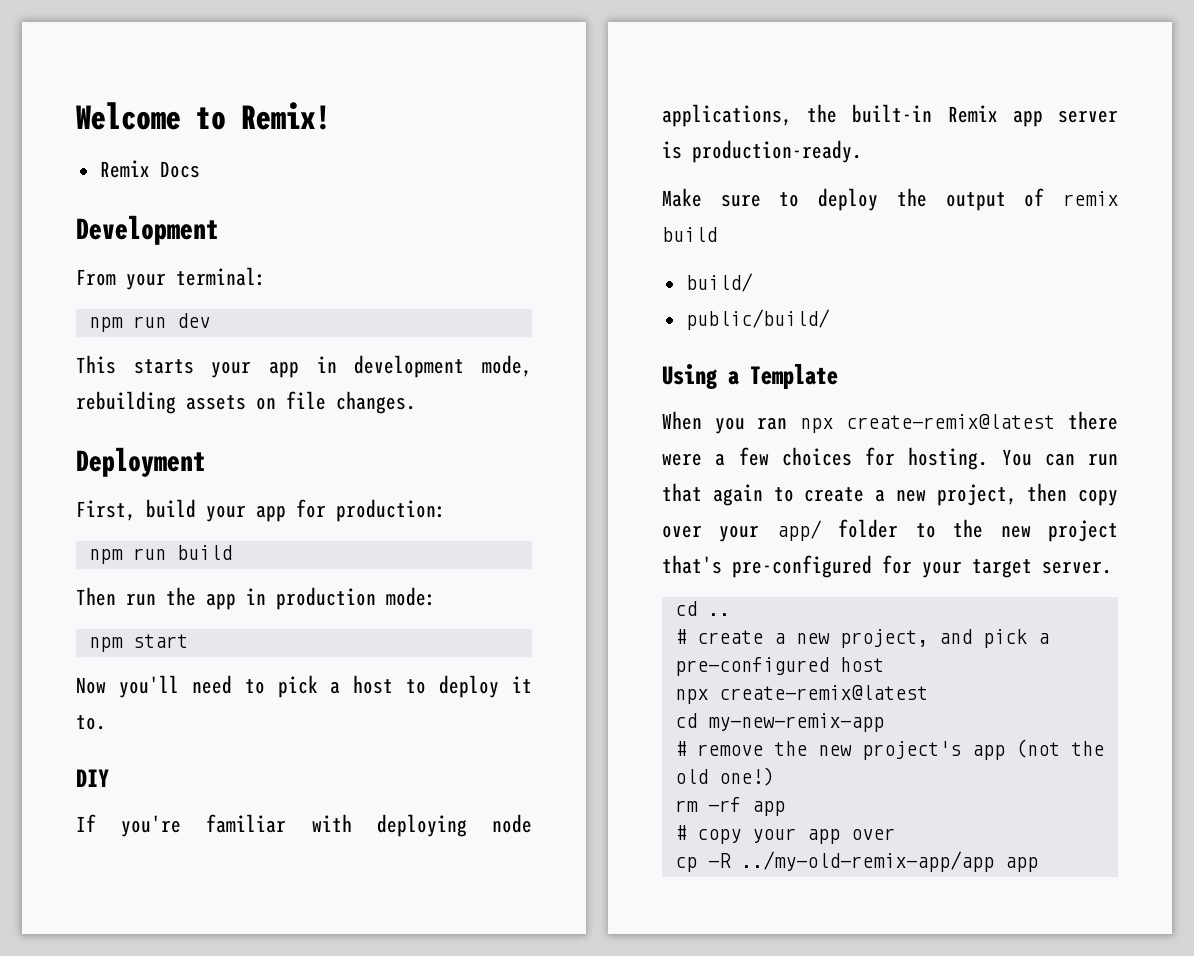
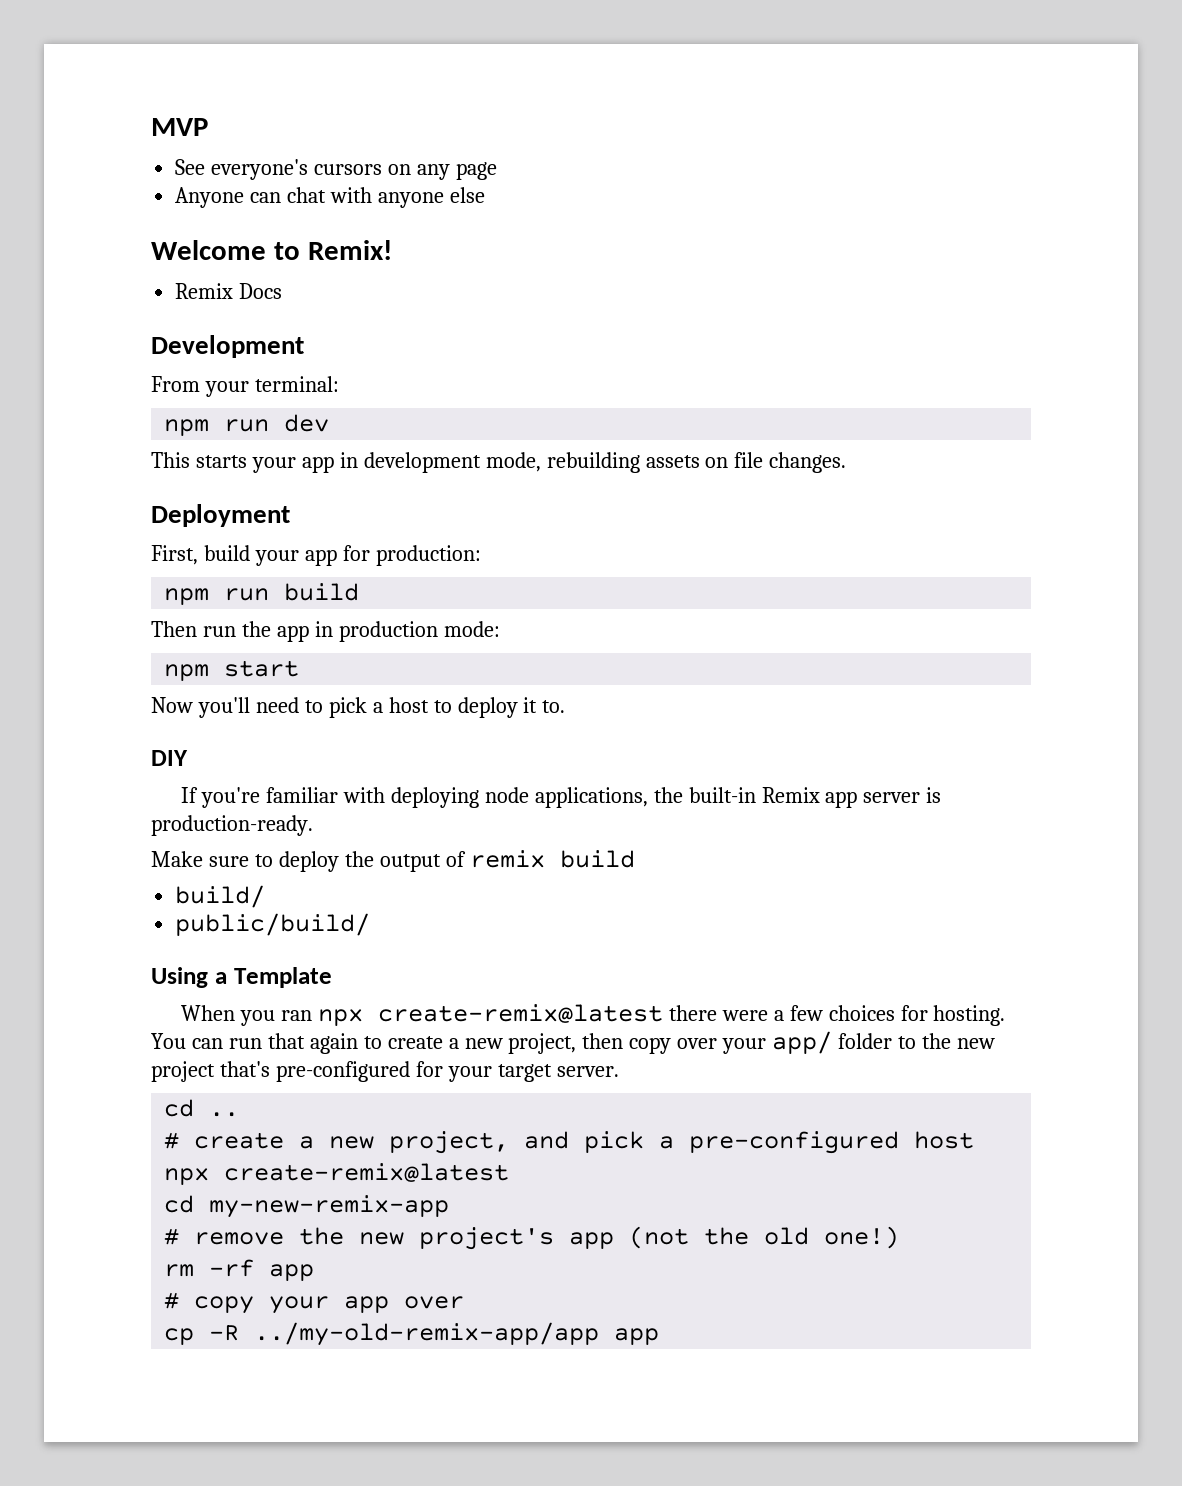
+ MVP
+ See everyone's cursors on any page
+ Anyone can chat with anyone else

